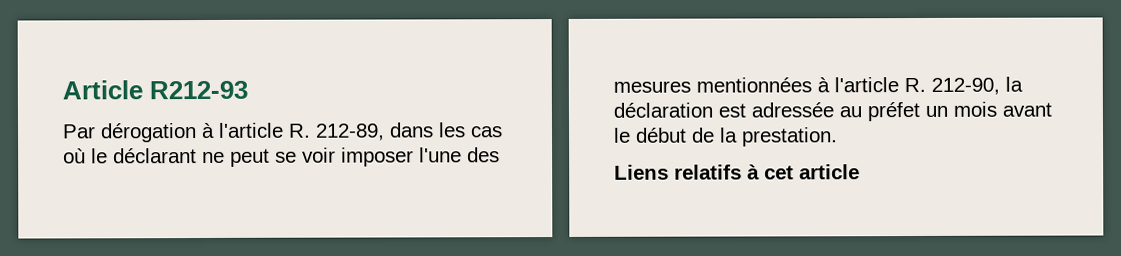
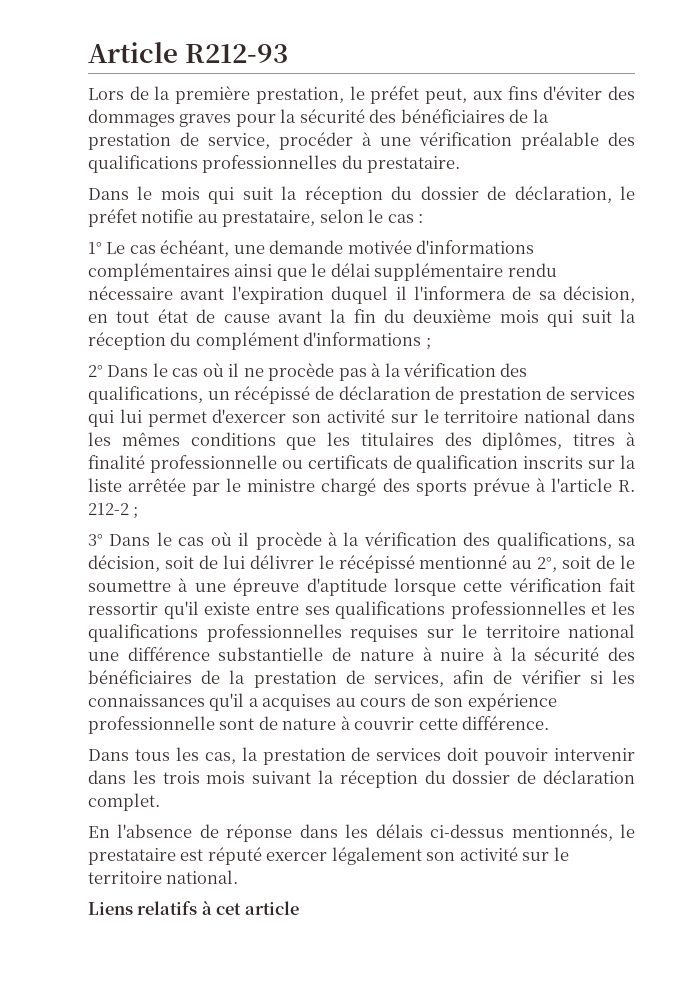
- Par dérogation à l'article R. 212-89, dans les cas où le déclarant ne peut se voir imposer l'une des mesures mentionnées à l'article R. 212-90, la déclaration est adressée au préfet un mois avant le début de la prestation.
+ Lors de la première prestation, le préfet peut, aux fins d'éviter des dommages graves pour la sécurité des bénéficiaires de la prestation de service, procéder à une vérification préalable des qualifications professionnelles du prestataire.
+ Dans le mois qui suit la réception du dossier de déclaration, le préfet notifie au prestataire, selon le cas :
+ 1° Le cas échéant, une demande motivée d'informations complémentaires ainsi que le délai supplémentaire rendu nécessaire avant l'expiration duquel il l'informera de sa décision, en tout état de cause avant la fin du deuxième mois qui suit la réception du complément d'informations ;
+ 2° Dans le cas où il ne procède pas à la vérification des qualifications, un récépissé de déclaration de prestation de services qui lui permet d'exercer son activité sur le territoire national dans les mêmes conditions que les titulaires des diplômes, titres à finalité professionnelle ou certificats de qualification inscrits sur la liste arrêtée par le ministre chargé des sports prévue à l'article R. 212-2 ;
+ 3° Dans le cas où il procède à la vérification des qualifications, sa décision, soit de lui délivrer le récépissé mentionné au 2°, soit de le soumettre à une épreuve d'aptitude lorsque cette vérification fait ressortir qu'il existe entre ses qualifications professionnelles et les qualifications professionnelles requises sur le territoire national une différence substantielle de nature à nuire à la sécurité des bénéficiaires de la prestation de services, afin de vérifier si les connaissances qu'il a acquises au cours de son expérience professionnelle sont de nature à couvrir cette différence.
+ Dans tous les cas, la prestation de services doit pouvoir intervenir dans les trois mois suivant la réception du dossier de déclaration complet.
+ En l'absence de réponse dans les délais ci-dessus mentionnés, le prestataire est réputé exercer légalement son activité sur le territoire national.

